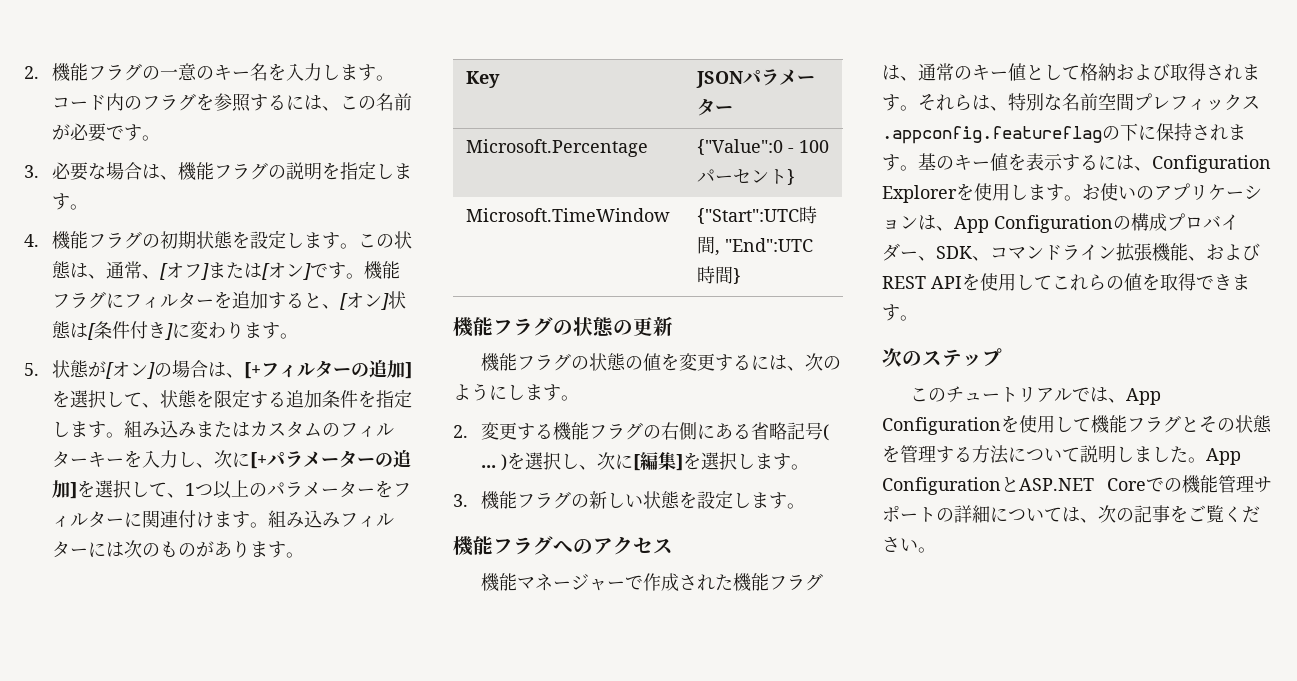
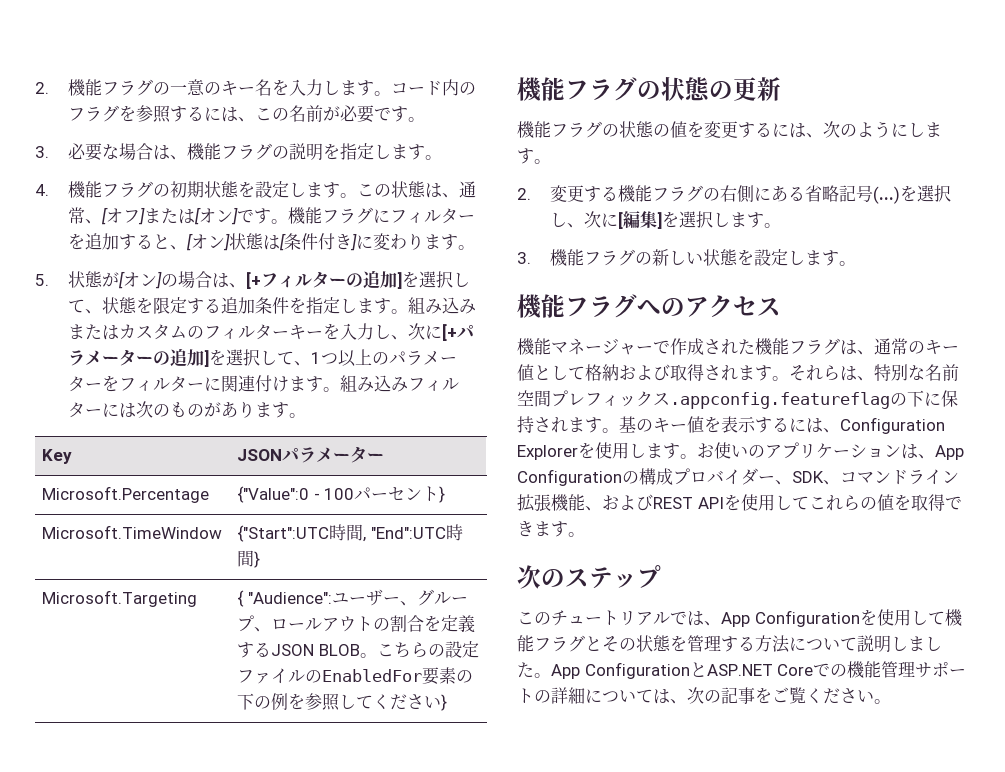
+ Microsoft.Targeting | { "Audience":ユーザー、グループ、ロールアウトの割合を定義するJSON BLOB。こちらの設定ファイルのEnabledFor要素の下の例を参照してください}
- 2.変更する機能フラグの右側にある省略記号( ... )を選択し、次に[編集]を選択します。
+ 2.変更する機能フラグの右側にある省略記号(...)を選択し、次に[編集]を選択します。

